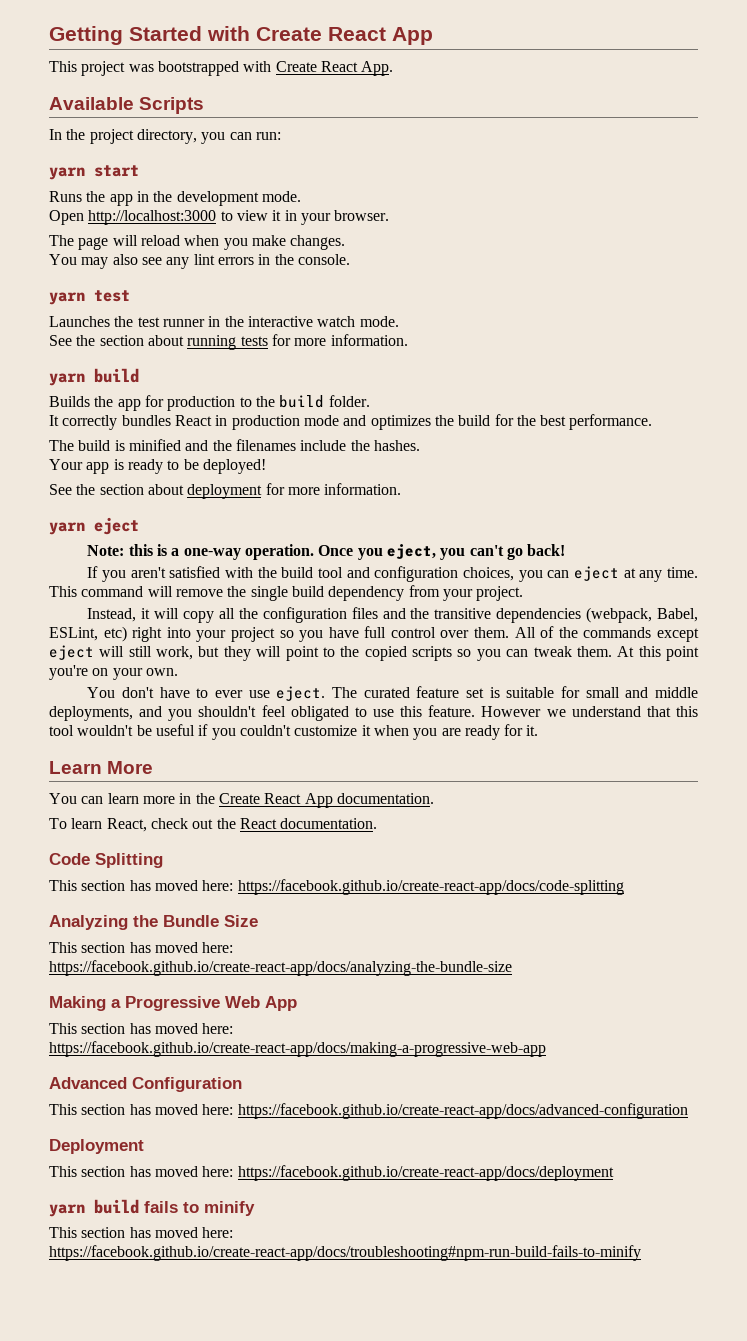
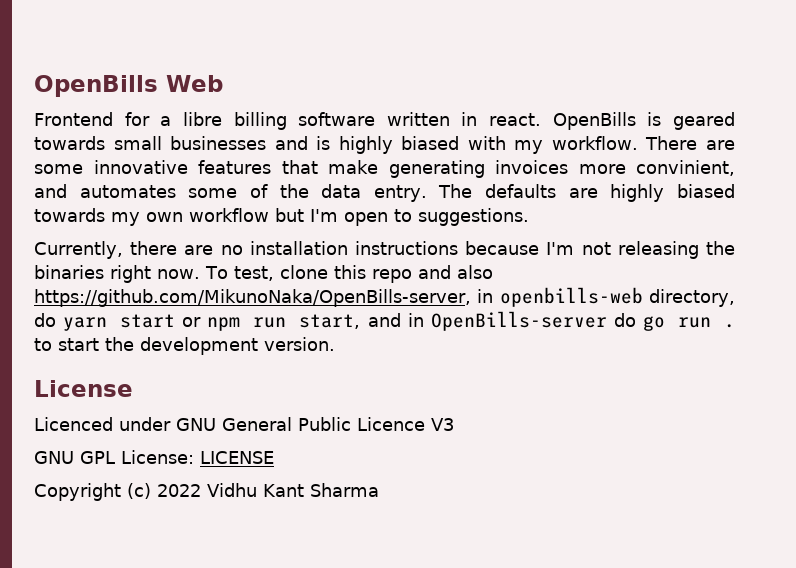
- Getting Started with Create React App
- This project was bootstrapped with Create React App.
- Available Scripts
- In the project directory, you can run:
- yarn start
- Runs the app in the development mode.
- Open http://localhost:3000 to view it in your browser.
- The page will reload when you make changes.
- You may also see any lint errors in the console.
- yarn test
- Launches the test runner in the interactive watch mode.
- See the section about running tests for more information.
- yarn build
- Builds the app for production to the build folder.
- It correctly bundles React in production mode and optimizes the build for the best performance.
- The build is minified and the filenames include the hashes.
- Your app is ready to be deployed!
- See the section about deployment for more information.
- yarn eject
- Note: this is a one-way operation. Once you eject, you can't go back!
- If you aren't satisfied with the build tool and configuration choices, you can eject at any time. This command will remove the single build dependency from your project.
- Instead, it will copy all the configuration files and the transitive dependencies (webpack, Babel, ESLint, etc) right into your project so you have full control over them. All of the commands except eject will still work, but they will point to the copied scripts so you can tweak them. At this point you're on your own.
- You don't have to ever use eject. The curated feature set is suitable for small and middle deployments, and you shouldn't feel obligated to use this feature. However we understand that this tool wouldn't be useful if you couldn't customize it when you are ready for it.
- Learn More
- You can learn more in the Create React App documentation.
- To learn React, check out the React documentation.
- Code Splitting
- This section has moved here: https://facebook.github.io/create-react-app/docs/code-splitting
- Analyzing the Bundle Size
- This section has moved here: https://facebook.github.io/create-react-app/docs/analyzing-the-bundle-size
- Making a Progressive Web App
- This section has moved here: https://facebook.github.io/create-react-app/docs/making-a-progressive-web-app
- Advanced Configuration
- This section has moved here: https://facebook.github.io/create-react-app/docs/advanced-configuration
- Deployment
- This section has moved here: https://facebook.github.io/create-react-app/docs/deployment
- yarn build fails to minify
- This section has moved here: https://facebook.github.io/create-react-app/docs/troubleshooting#npm-run-build-fails-to-minify
+ OpenBills Web
+ Frontend for a libre billing software written in react. OpenBills is geared towards small businesses and is highly biased with my workflow. There are some innovative features that make generating invoices more convinient, and automates some of the data entry. The defaults are highly biased towards my own workflow but I'm open to suggestions.
+ Currently, there are no installation instructions because I'm not releasing the binaries right now. To test, clone this repo and also https://github.com/MikunoNaka/OpenBills-server, in openbills-web directory, do yarn start or npm run start, and in OpenBills-server do go run . to start the development version.
+ License
+ Licenced under GNU General Public Licence V3
+ GNU GPL License: LICENSE
+ Copyright (c) 2022 Vidhu Kant Sharma

